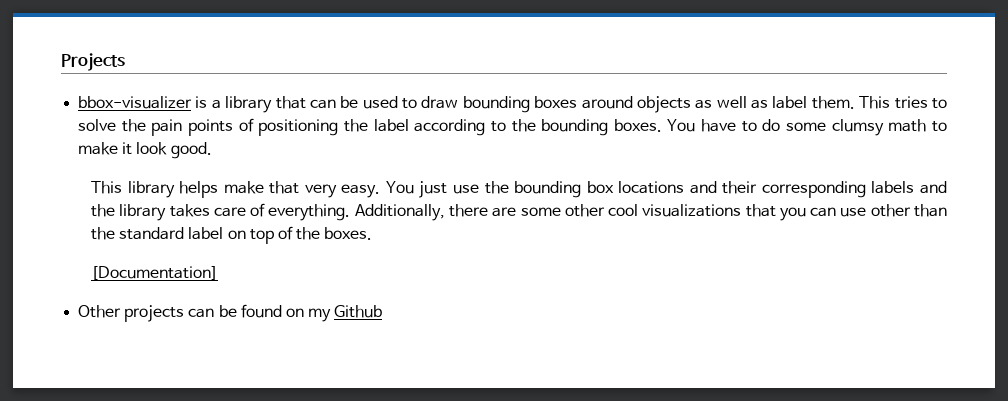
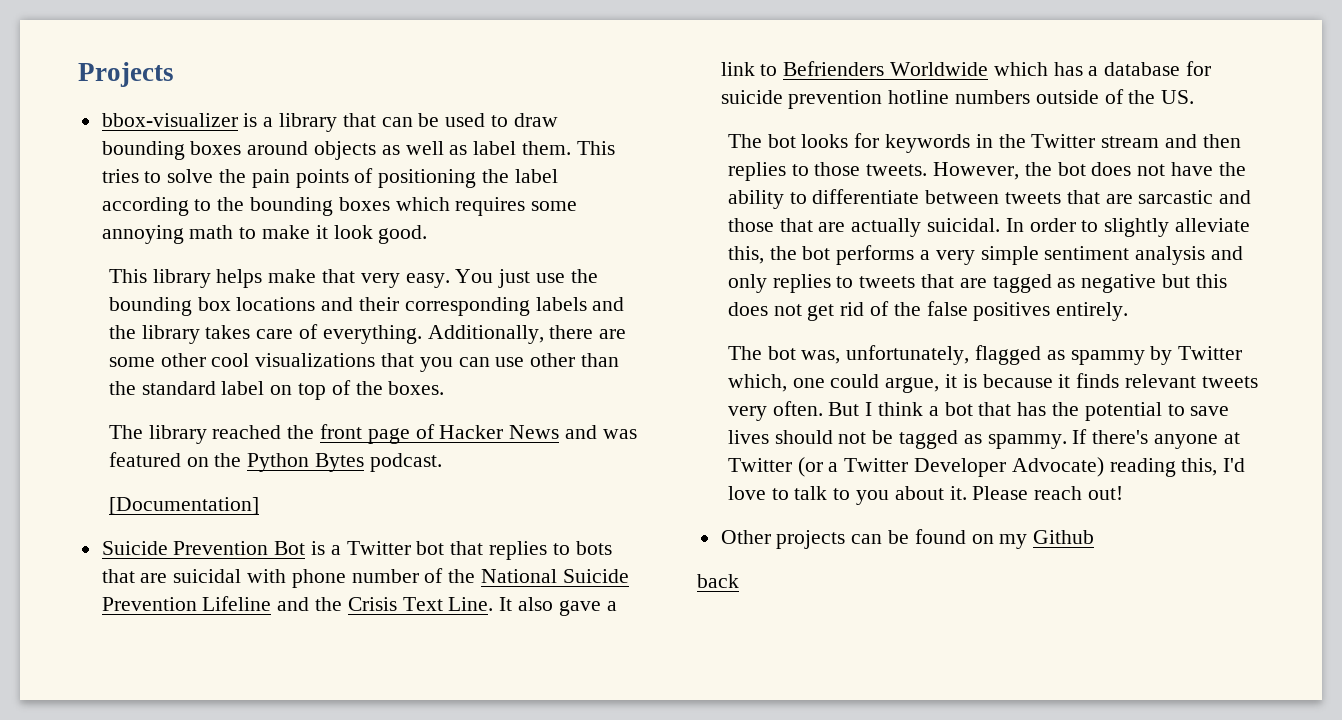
- This tries to solve the pain points of positioning the label according to the bounding boxes. You have to do some clumsy math to make it look good.
+ This tries to solve the pain points of positioning the label according to the bounding boxes which requires some annoying math to make it look good.
+ The library reached the front page of Hacker News and was featured on the Python Bytes podcast.
  [Documentation]
+ Suicide Prevention Bot is a Twitter bot that replies to bots that are suicidal with phone number of the National Suicide Prevention Lifeline and the Crisis Text Line. It also gave a link to Befrienders Worldwide which has a database for suicide prevention hotline numbers outside of the US.
+ The bot looks for keywords in the Twitter stream and then replies to those tweets. However, the bot does not have the ability to differentiate between tweets that are sarcastic and those that are actually suicidal. In order to slightly alleviate this, the bot performs a very simple sentiment analysis and only replies to tweets that are tagged as negative but this does not get rid of the false positives entirely.
+ The bot was, unfortunately, flagged as spammy by Twitter which, one could argue, it is because it finds relevant tweets very often. But I think a bot that has the potential to save lives should not be tagged as spammy. If there's anyone at Twitter (or a Twitter Developer Advocate) reading this, I'd love to talk to you about it. Please reach out!
+ back

